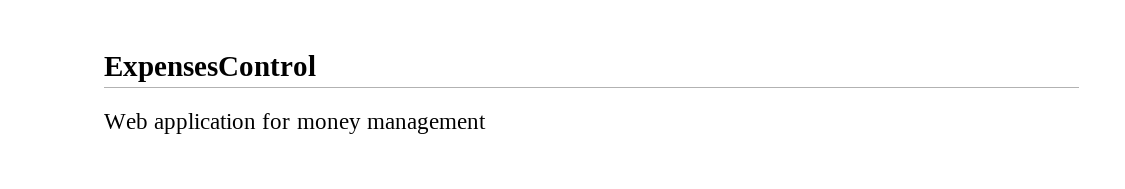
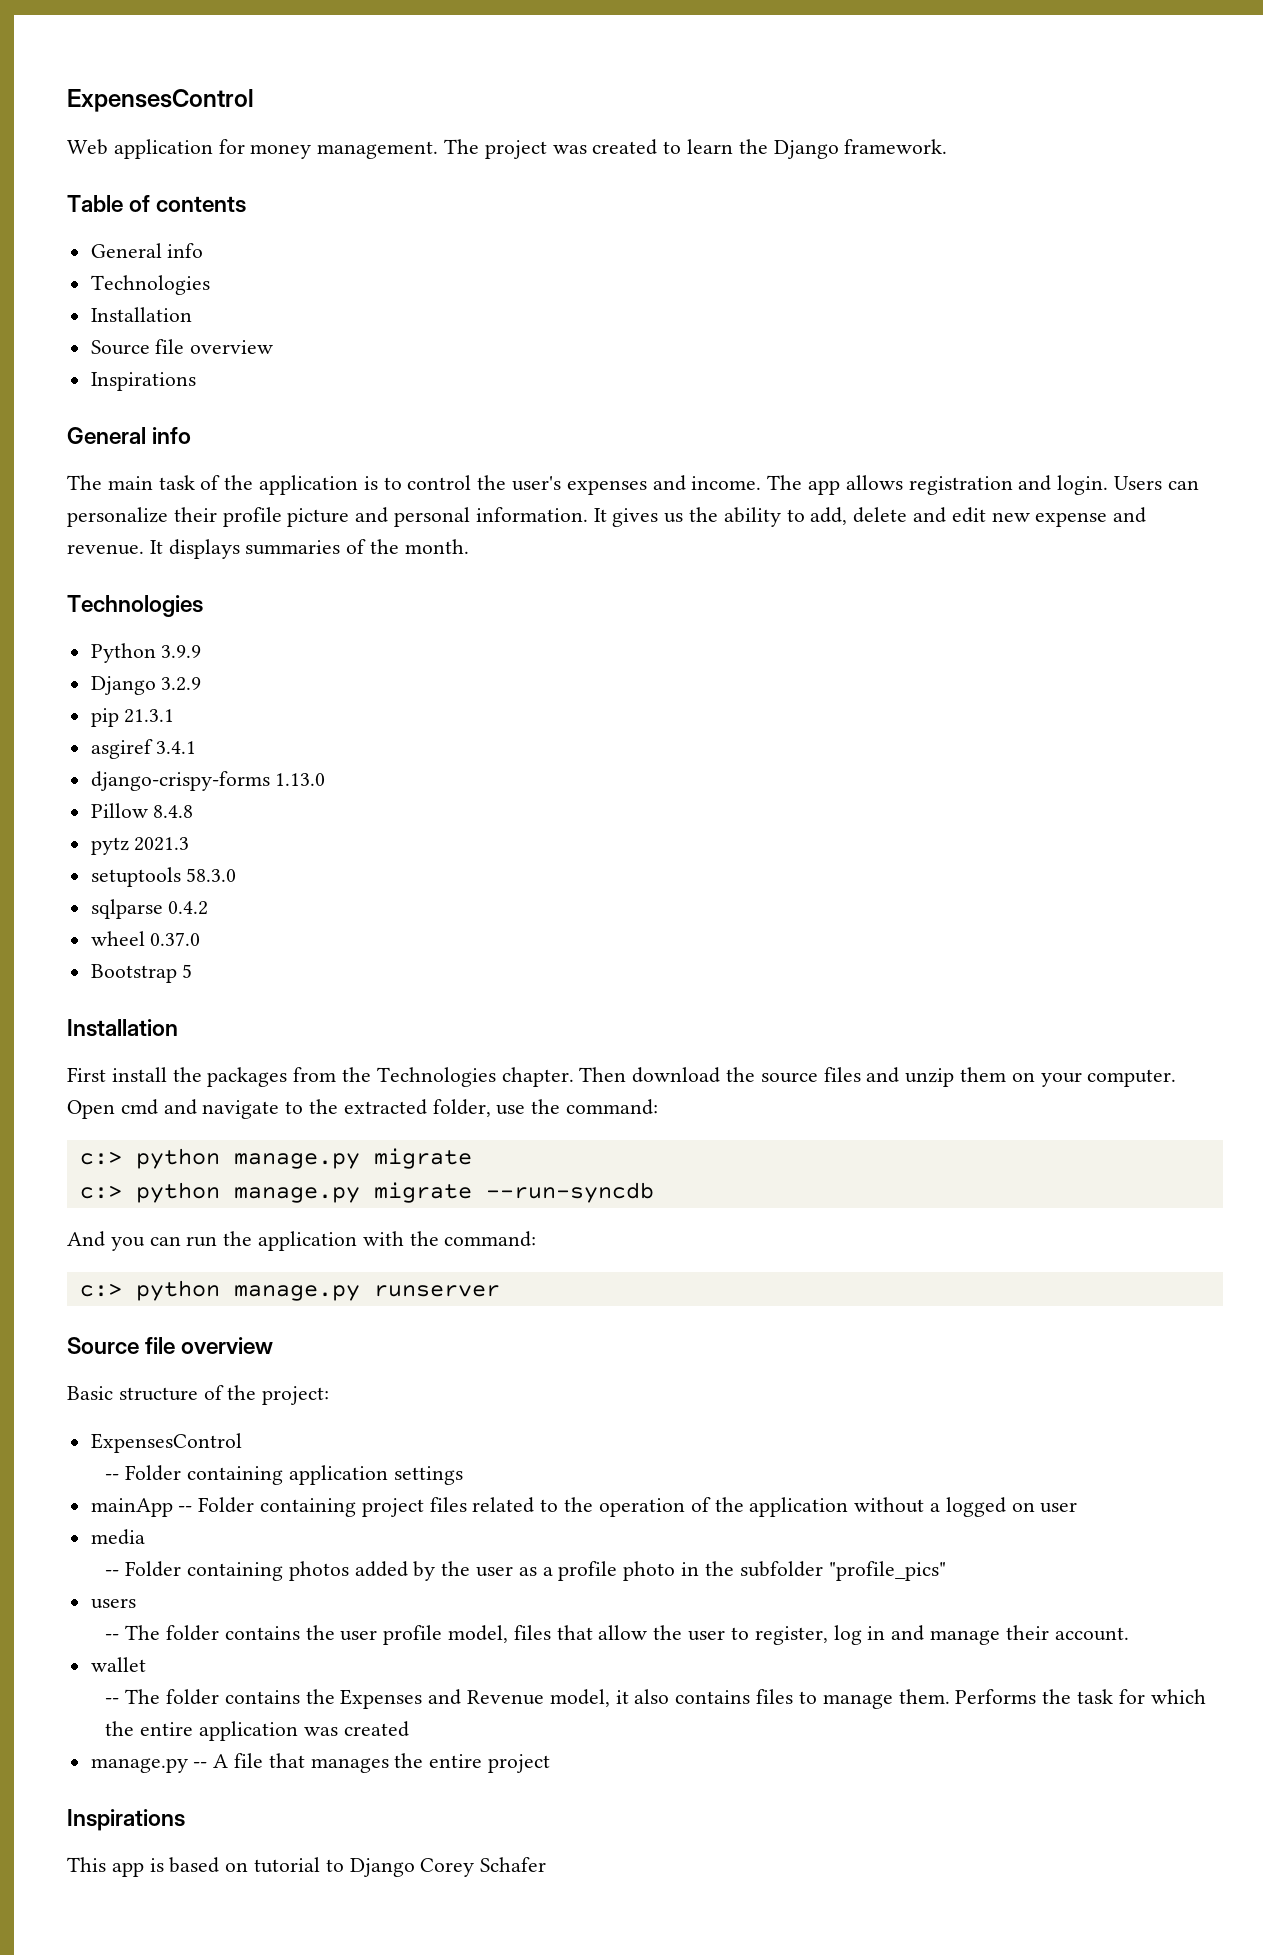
- Web application for money management
+ Web application for money management. The project was created to learn the Django framework.
+ Table of contents
+ General info
+ Technologies
+ Installation
+ Source file overview
+ Inspirations
+ General info
+ The main task of the application is to control the user's expenses and income. The app allows registration and login. Users can personalize their profile picture and personal information. It gives us the ability to add, delete and edit new expense and revenue. It displays summaries of the month.
+ Technologies
+ Python 3.9.9
+ Django 3.2.9
+ pip 21.3.1
+ asgiref 3.4.1
+ django-crispy-forms 1.13.0
+ Pillow 8.4.8
+ pytz 2021.3
+ setuptools 58.3.0
+ sqlparse 0.4.2
+ wheel 0.37.0
+ Bootstrap 5
+ Installation
+ First install the packages from the Technologies chapter. Then download the source files and unzip them on your computer. Open cmd and navigate to the extracted folder, use the command:
+ c:> python manage.py migrate
+ c:> python manage.py migrate --run-syncdb
+ And you can run the application with the command:
+ c:> python manage.py runserver
+ Source file overview
+ Basic structure of the project:
+ ExpensesControl
+ -- Folder containing application settings
+ mainApp -- Folder containing project files related to the operation of the application without a logged on user
+ media
+ -- Folder containing photos added by the user as a profile photo in the subfolder "profile_pics"
+ users
+ -- The folder contains the user profile model, files that allow the user to register, log in and manage their account.
+ wallet
+ -- The folder contains the Expenses and Revenue model, it also contains files to manage them. Performs the task for which the entire application was created
+ manage.py -- A file that manages the entire project
+ Inspirations
+ This app is based on tutorial to Django Corey Schafer

